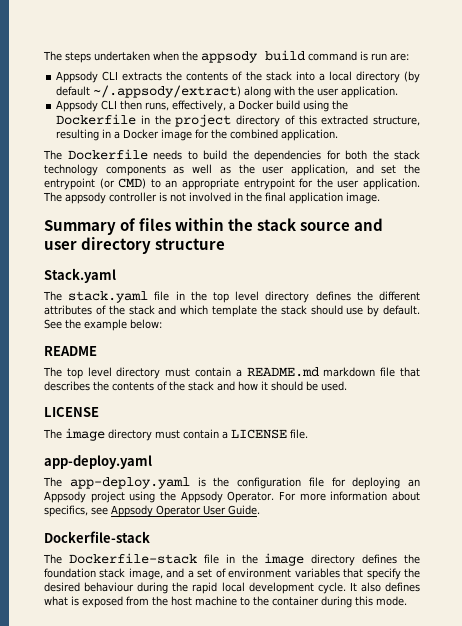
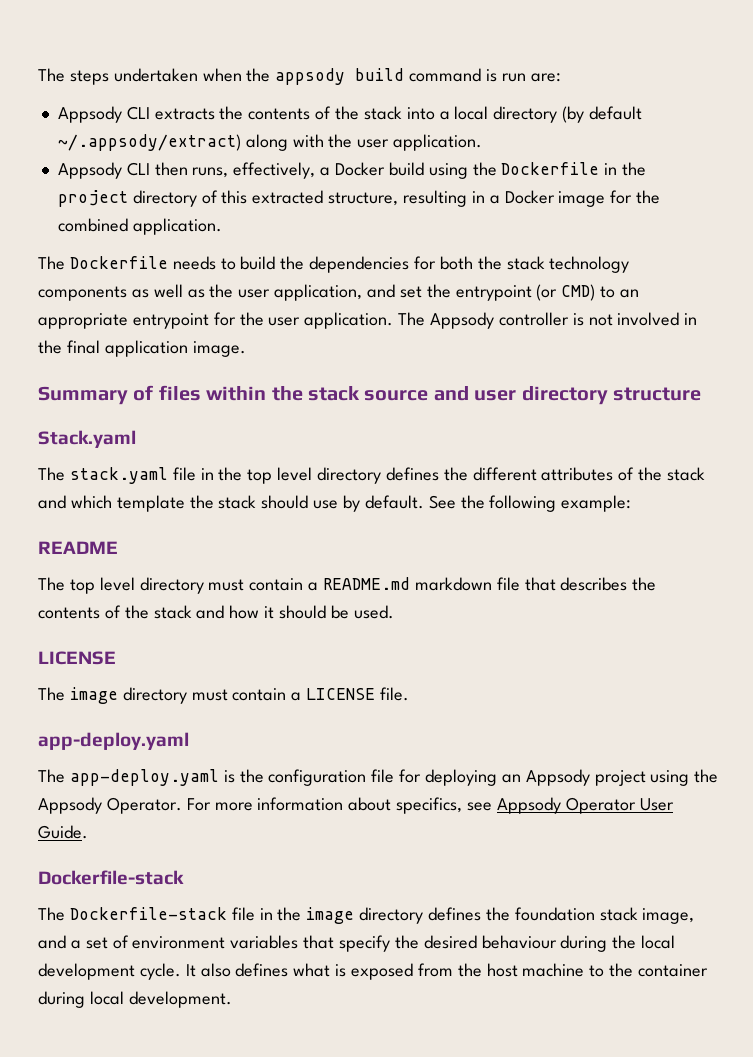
- The appsody controller is not involved in the final application image.
+ The Appsody controller is not involved in the final application image.
- See the example below:
+ See the following example:
- The Dockerfile-stack file in the image directory defines the foundation stack image, and a set of environment variables that specify the desired behaviour during the rapid local development cycle.
+ The Dockerfile-stack file in the image directory defines the foundation stack image, and a set of environment variables that specify the desired behaviour during the local development cycle.
- It also defines what is exposed from the host machine to the container during this mode.
+ It also defines what is exposed from the host machine to the container during local development.

